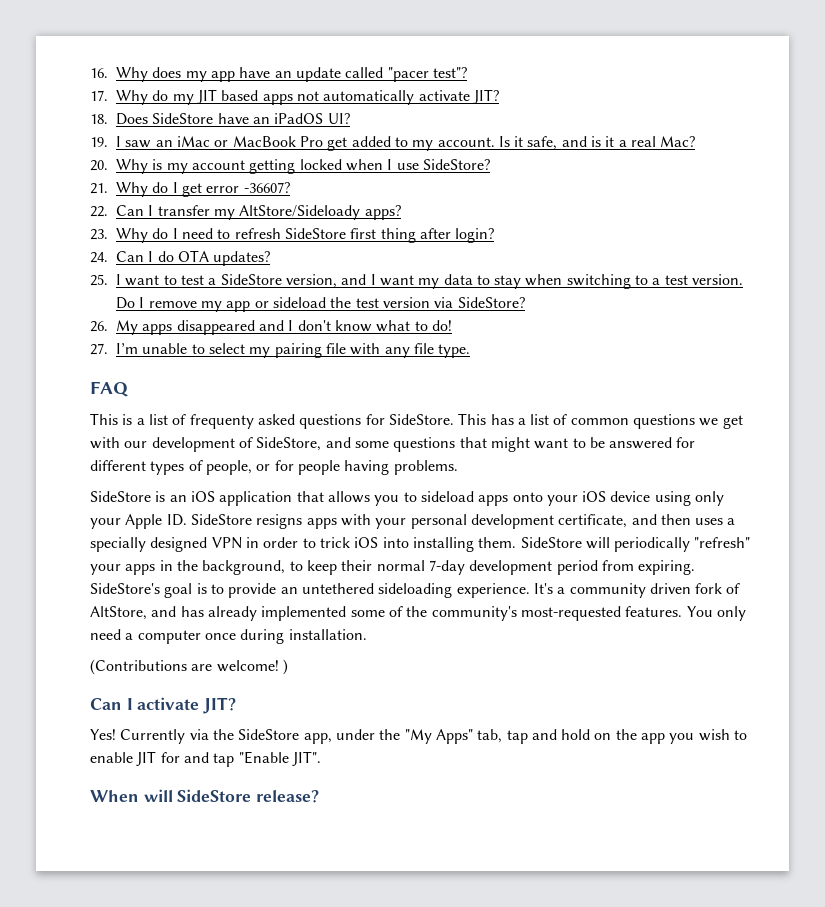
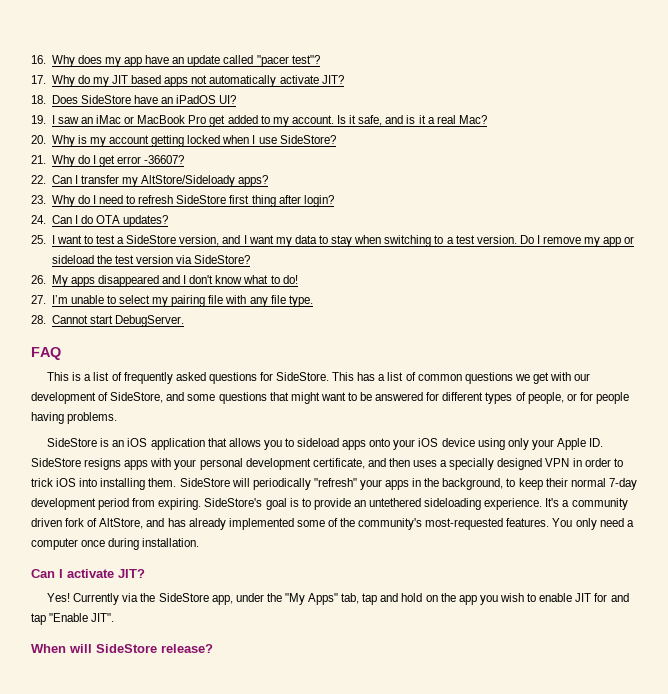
+ 28. Cannot start DebugServer.
- This is a list of frequenty asked questions for SideStore.
+ This is a list of frequently asked questions for SideStore.
- (Contributions are welcome! )

